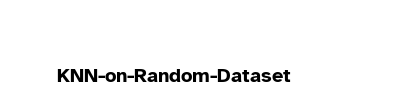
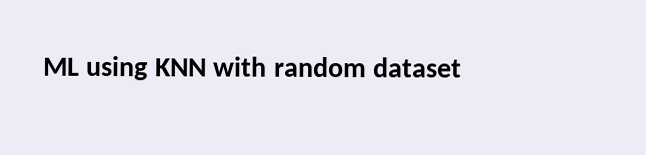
- KNN-on-Random-Dataset
+ ML using KNN with random dataset

